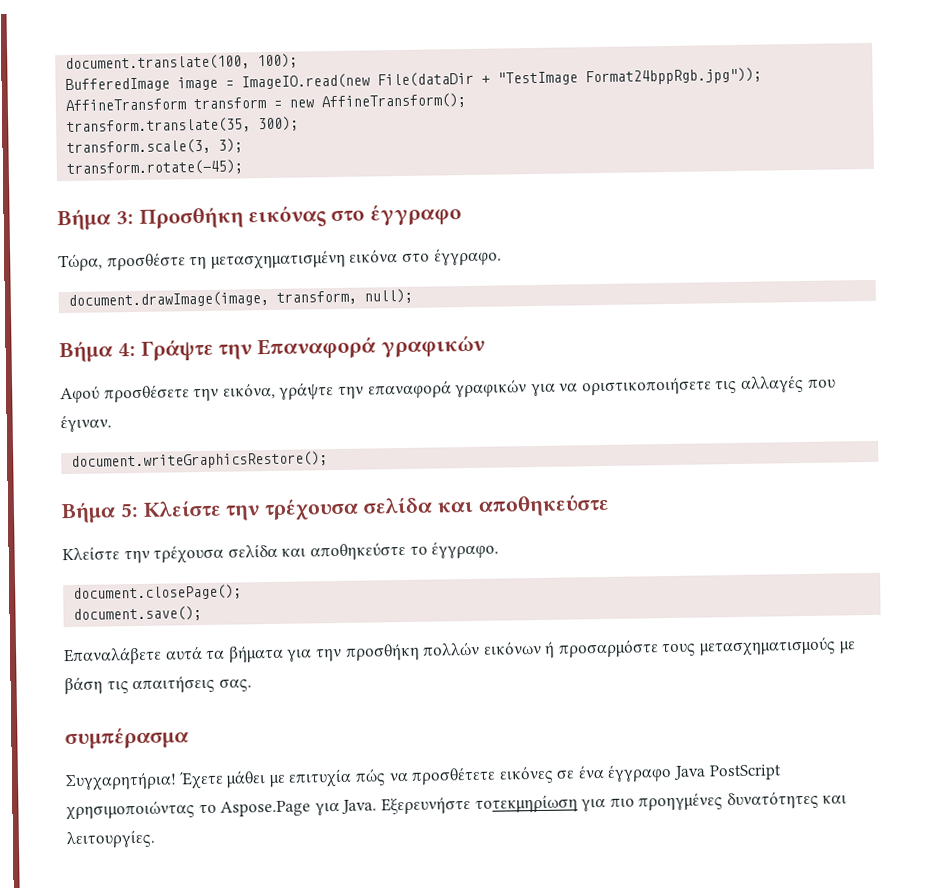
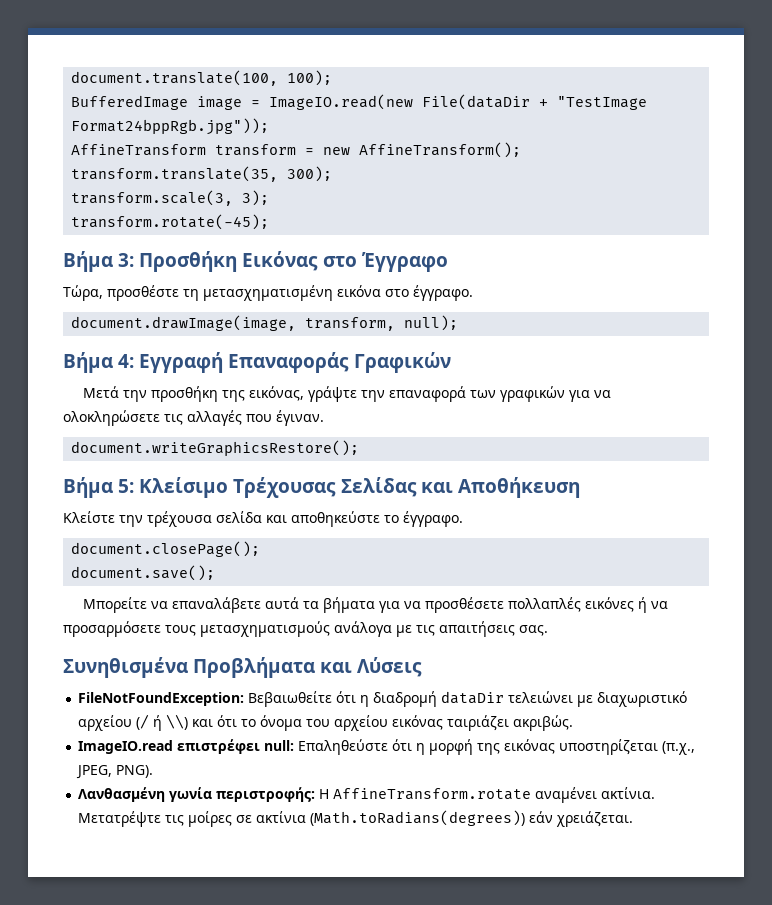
- Βήμα 3: Προσθήκη εικόνας στο έγγραφο
+ Βήμα 3: Προσθήκη Εικόνας στο Έγγραφο
- Βήμα 4: Γράψτε την Επαναφορά γραφικών
- Αφού προσθέσετε την εικόνα, γράψτε την επαναφορά γραφικών για να οριστικοποιήσετε τις αλλαγές που έγιναν.
+ Βήμα 4: Εγγραφή Επαναφοράς Γραφικών
+ Μετά την προσθήκη της εικόνας, γράψτε την επαναφορά των γραφικών για να ολοκληρώσετε τις αλλαγές που έγιναν.
- Βήμα 5: Κλείστε την τρέχουσα σελίδα και αποθηκεύστε
+ Βήμα 5: Κλείσιμο Τρέχουσας Σελίδας και Αποθήκευση
- Επαναλάβετε αυτά τα βήματα για την προσθήκη πολλών εικόνων ή προσαρμόστε τους μετασχηματισμούς με βάση τις απαιτήσεις σας.
- συμπέρασμα
- Συγχαρητήρια! Έχετε μάθει με επιτυχία πώς να προσθέτετε εικόνες σε ένα έγγραφο Java PostScript χρησιμοποιώντας το Aspose.Page για Java. Εξερευνήστε τοτεκμηρίωση για πιο προηγμένες δυνατότητες και λειτουργίες.
+ Μπορείτε να επαναλάβετε αυτά τα βήματα για να προσθέσετε πολλαπλές εικόνες ή να προσαρμόσετε τους μετασχηματισμούς ανάλογα με τις απαιτήσεις σας.
+ Συνηθισμένα Προβλήματα και Λύσεις
+ FileNotFoundException: Βεβαιωθείτε ότι η διαδρομή dataDir τελειώνει με διαχωριστικό αρχείου (/ ή \\) και ότι το όνομα του αρχείου εικόνας ταιριάζει ακριβώς.
+ ImageIO.read επιστρέφει null: Επαληθεύστε ότι η μορφή της εικόνας υποστηρίζεται (π.χ., JPEG, PNG).
+ Λανθασμένη γωνία περιστροφής: Η AffineTransform.rotate αναμένει ακτίνια. Μετατρέψτε τις μοίρες σε ακτίνια (Math.toRadians(degrees)) εάν χρειάζεται.

